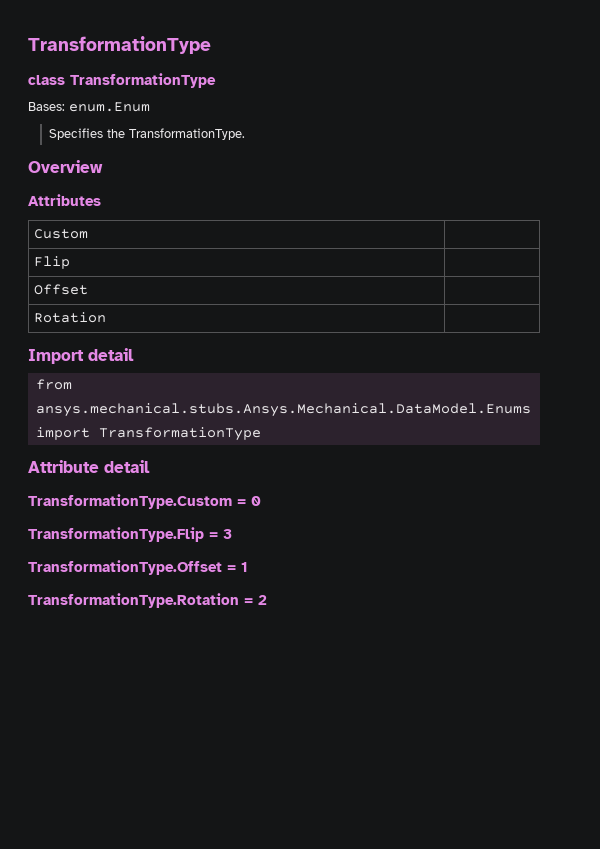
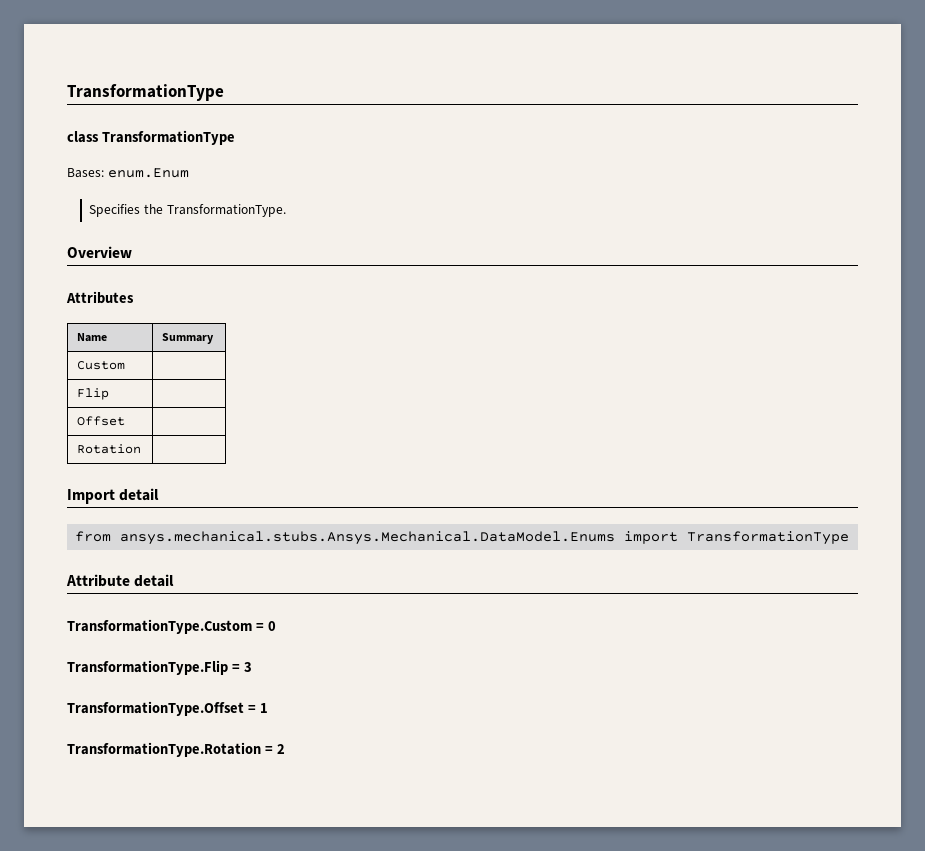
+ Name | Summary

